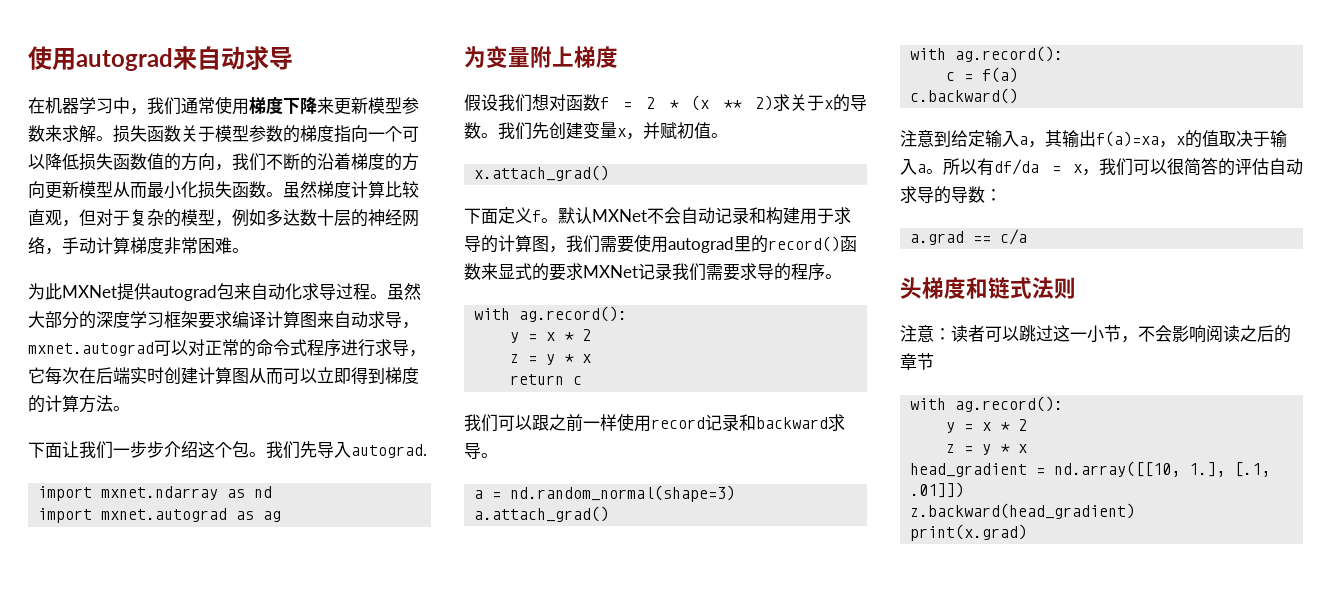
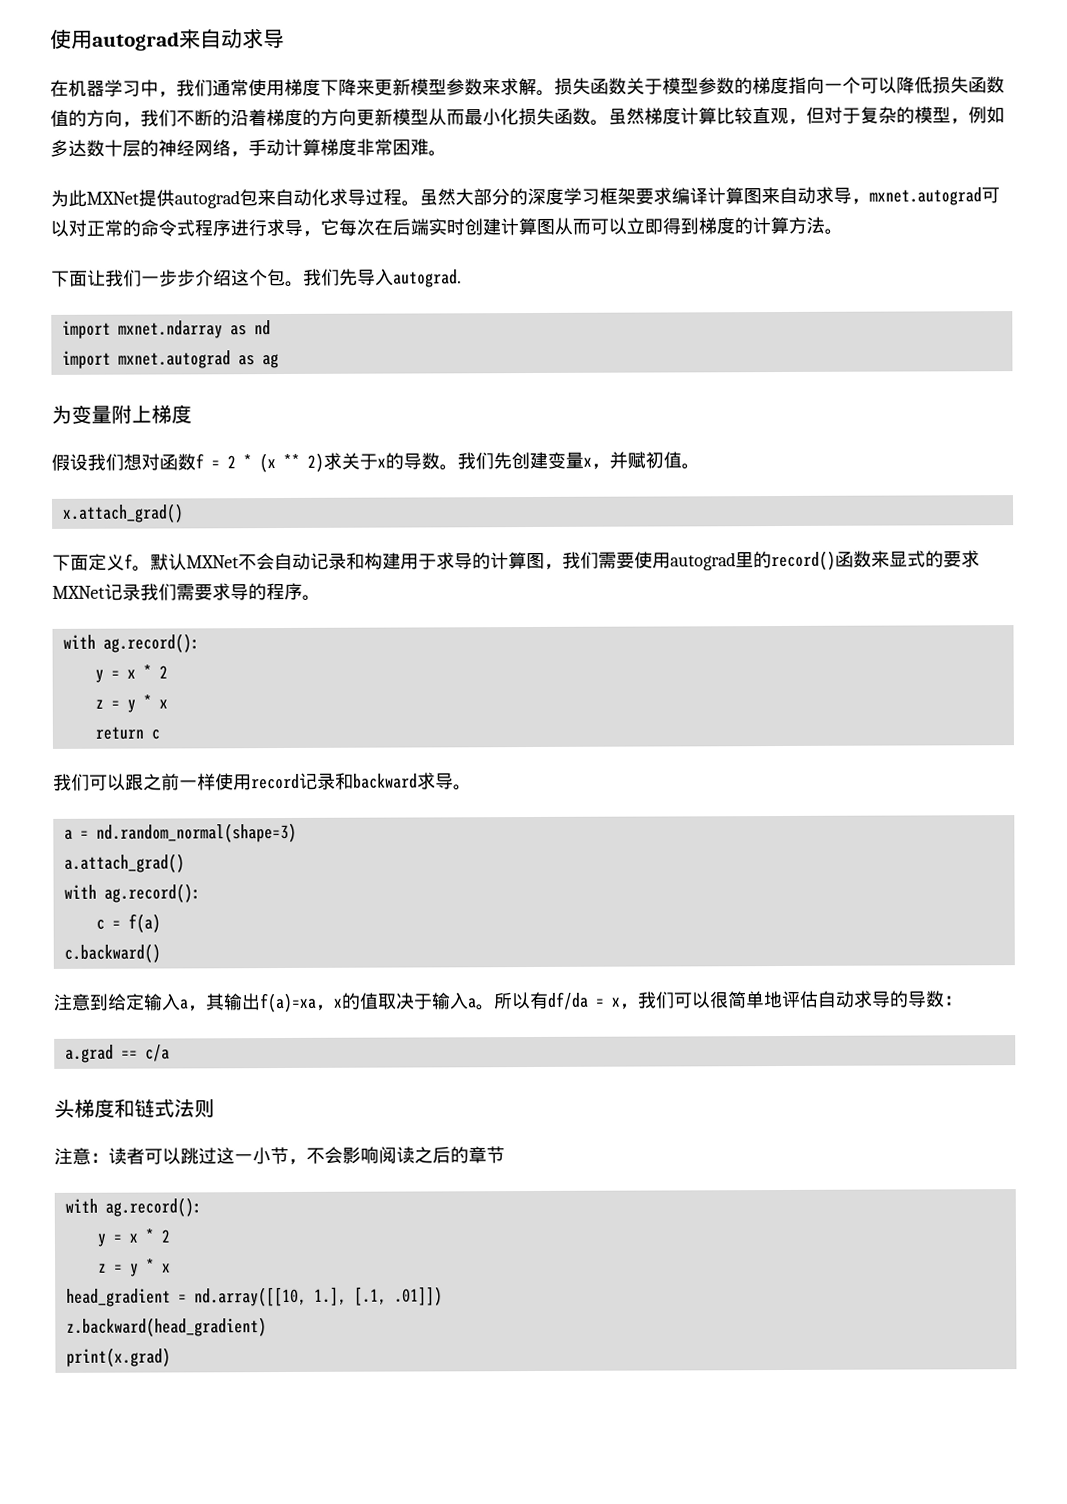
- 所以有df/da = x，我们可以很简答的评估自动求导的导数：
+ 所以有df/da = x，我们可以很简单地评估自动求导的导数：

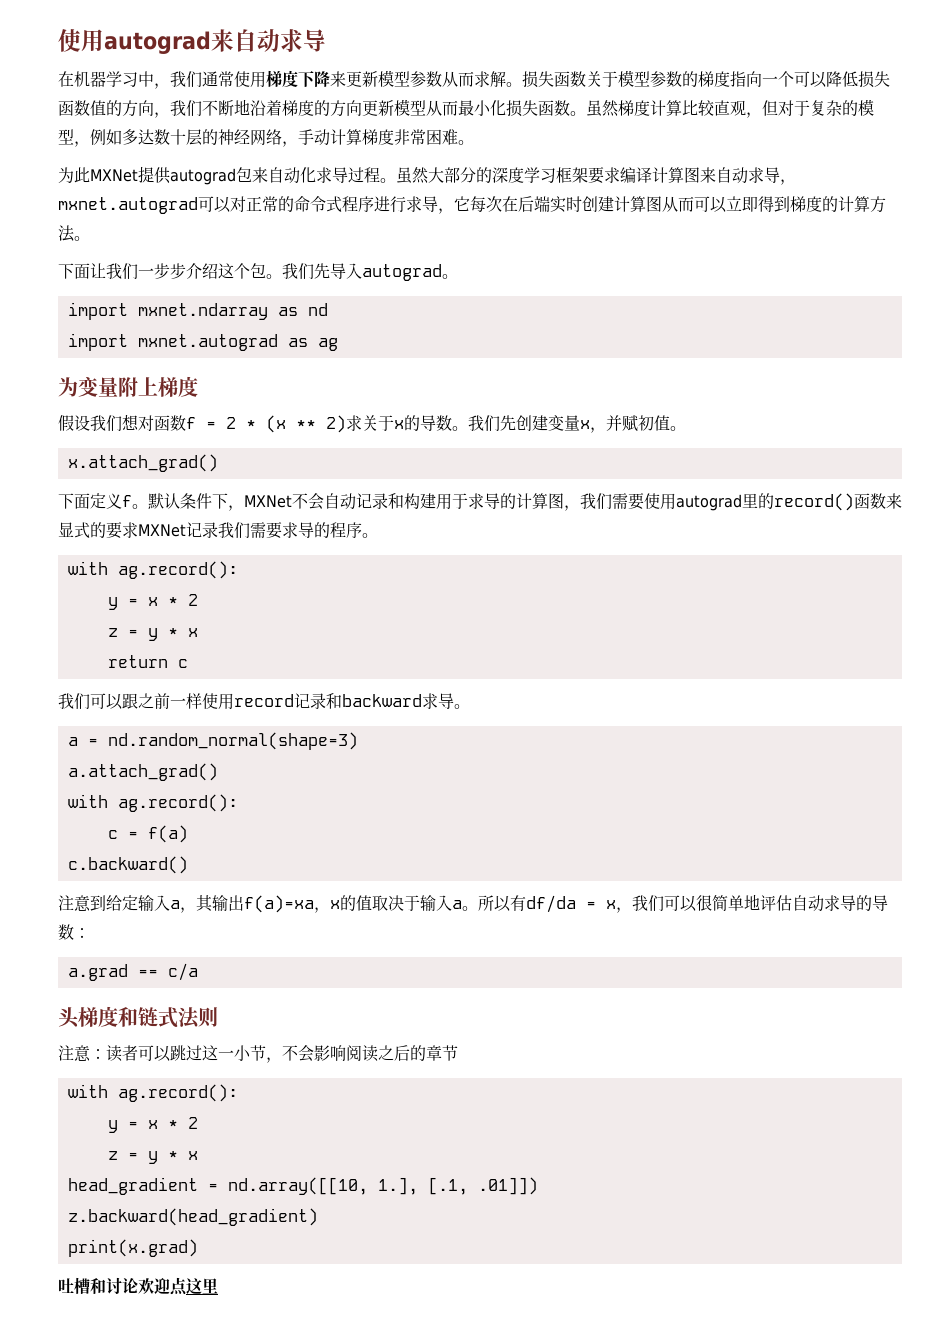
- 在机器学习中，我们通常使用梯度下降来更新模型参数来求解。
+ 在机器学习中，我们通常使用梯度下降来更新模型参数从而求解。
- 损失函数关于模型参数的梯度指向一个可以降低损失函数值的方向，我们不断的沿着梯度的方向更新模型从而最小化损失函数。
+ 损失函数关于模型参数的梯度指向一个可以降低损失函数值的方向，我们不断地沿着梯度的方向更新模型从而最小化损失函数。
- 我们先导入autograd.
+ 我们先导入autograd。
- 默认MXNet不会自动记录和构建用于求导的计算图，我们需要使用autograd里的record()函数来显式的要求MXNet记录我们需要求导的程序。
+ 默认条件下，MXNet不会自动记录和构建用于求导的计算图，我们需要使用autograd里的record()函数来显式的要求MXNet记录我们需要求导的程序。
+ 吐槽和讨论欢迎点这里

